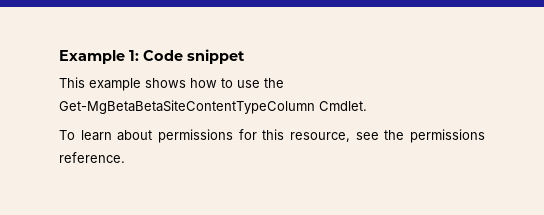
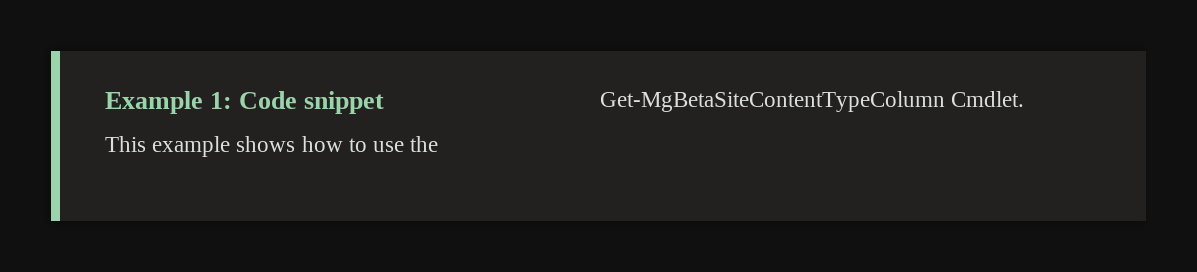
- This example shows how to use the Get-MgBetaBetaSiteContentTypeColumn Cmdlet.
+ This example shows how to use the Get-MgBetaSiteContentTypeColumn Cmdlet.
- To learn about permissions for this resource, see the permissions reference.

